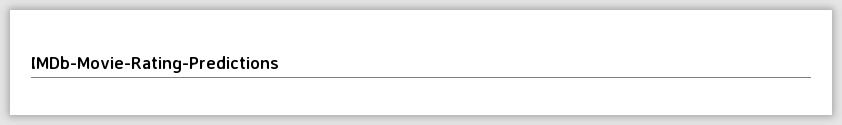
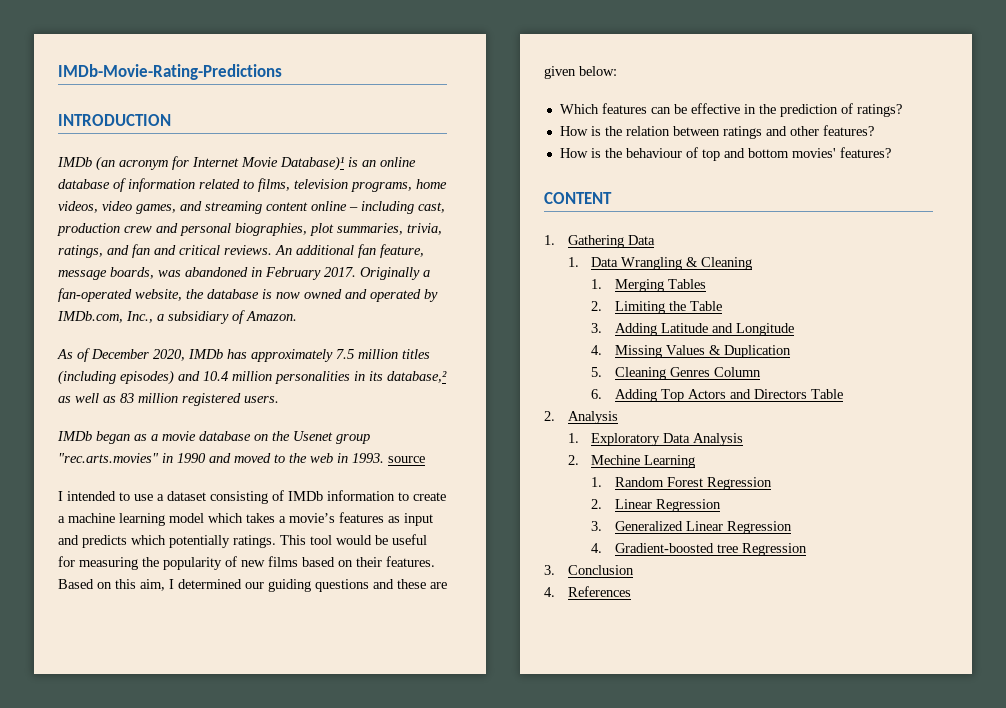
+ INTRODUCTION
+ IMDb (an acronym for Internet Movie Database)¹ is an online database of information related to films, television programs, home videos, video games, and streaming content online – including cast, production crew and personal biographies, plot summaries, trivia, ratings, and fan and critical reviews. An additional fan feature, message boards, was abandoned in February 2017. Originally a fan-operated website, the database is now owned and operated by IMDb.com, Inc., a subsidiary of Amazon.
+ As of December 2020, IMDb has approximately 7.5 million titles (including episodes) and 10.4 million personalities in its database,² as well as 83 million registered users.
+ IMDb began as a movie database on the Usenet group "rec.arts.movies" in 1990 and moved to the web in 1993. source
+ I intended to use a dataset consisting of IMDb information to create a machine learning model which takes a movie’s features as input and predicts which potentially ratings. This tool would be useful for measuring the popularity of new films based on their features. Based on this aim, I determined our guiding questions and these are given below:
+ Which features can be effective in the prediction of ratings?
+ How is the relation between ratings and other features?
+ How is the behaviour of top and bottom movies' features?
+ CONTENT
+ 1. Gathering Data
+ 1. Data Wrangling & Cleaning
+ 1. Merging Tables
+ 2. Limiting the Table
+ 3. Adding Latitude and Longitude
+ 4. Missing Values & Duplication
+ 5. Cleaning Genres Column
+ 6. Adding Top Actors and Directors Table
+ 2. Analysis
+ 1. Exploratory Data Analysis
+ 2. Mechine Learning
+ 1. Random Forest Regression
+ 2. Linear Regression
+ 3. Generalized Linear Regression
+ 4. Gradient-boosted tree Regression
+ 3. Conclusion
+ 4. References

